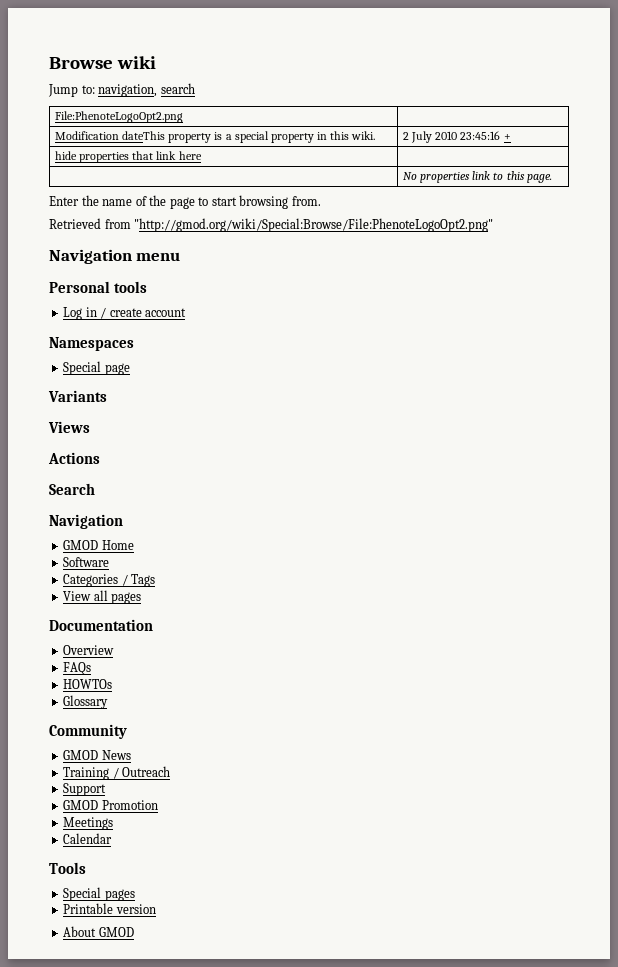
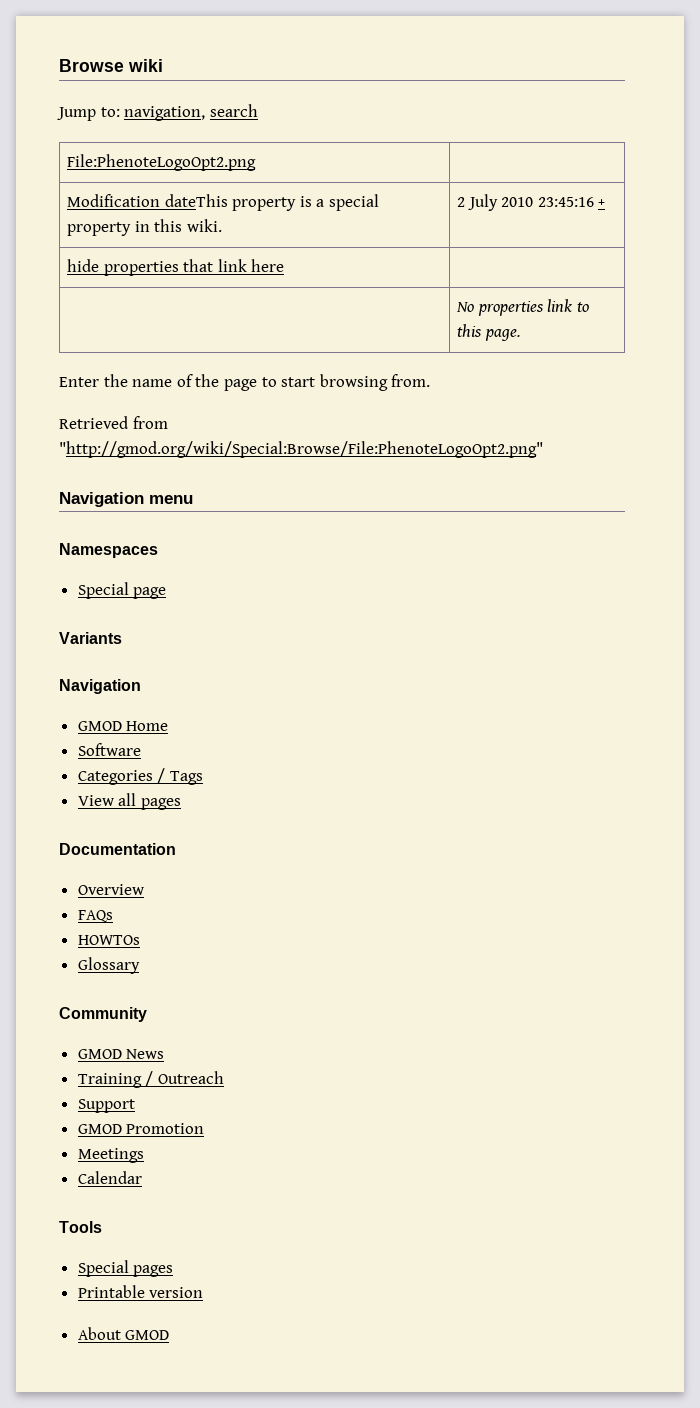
- Personal tools
- Log in / create account
- Views
- Actions
- Search

